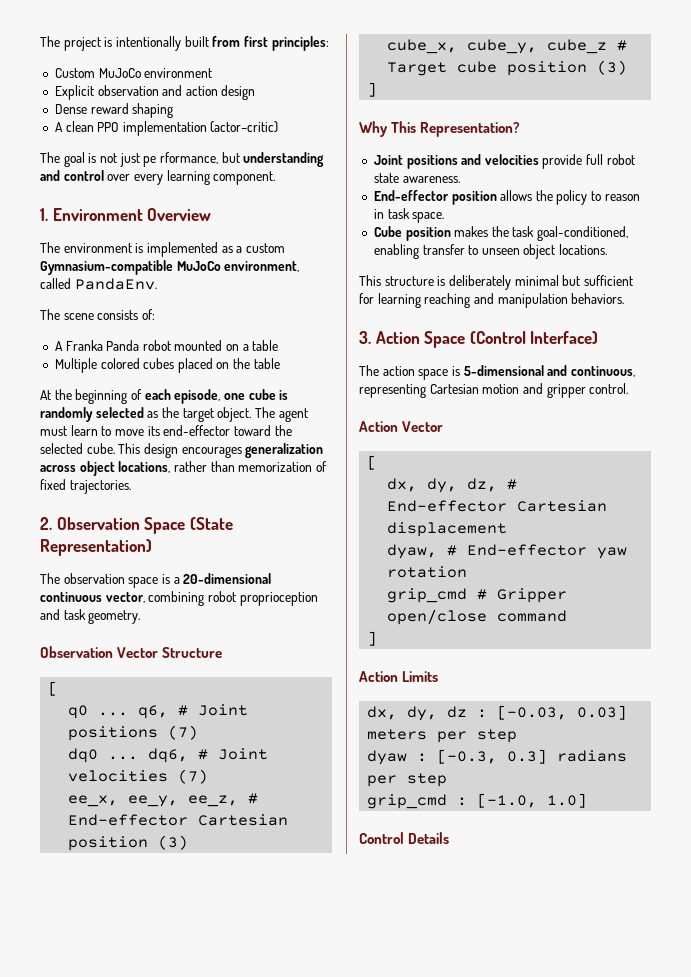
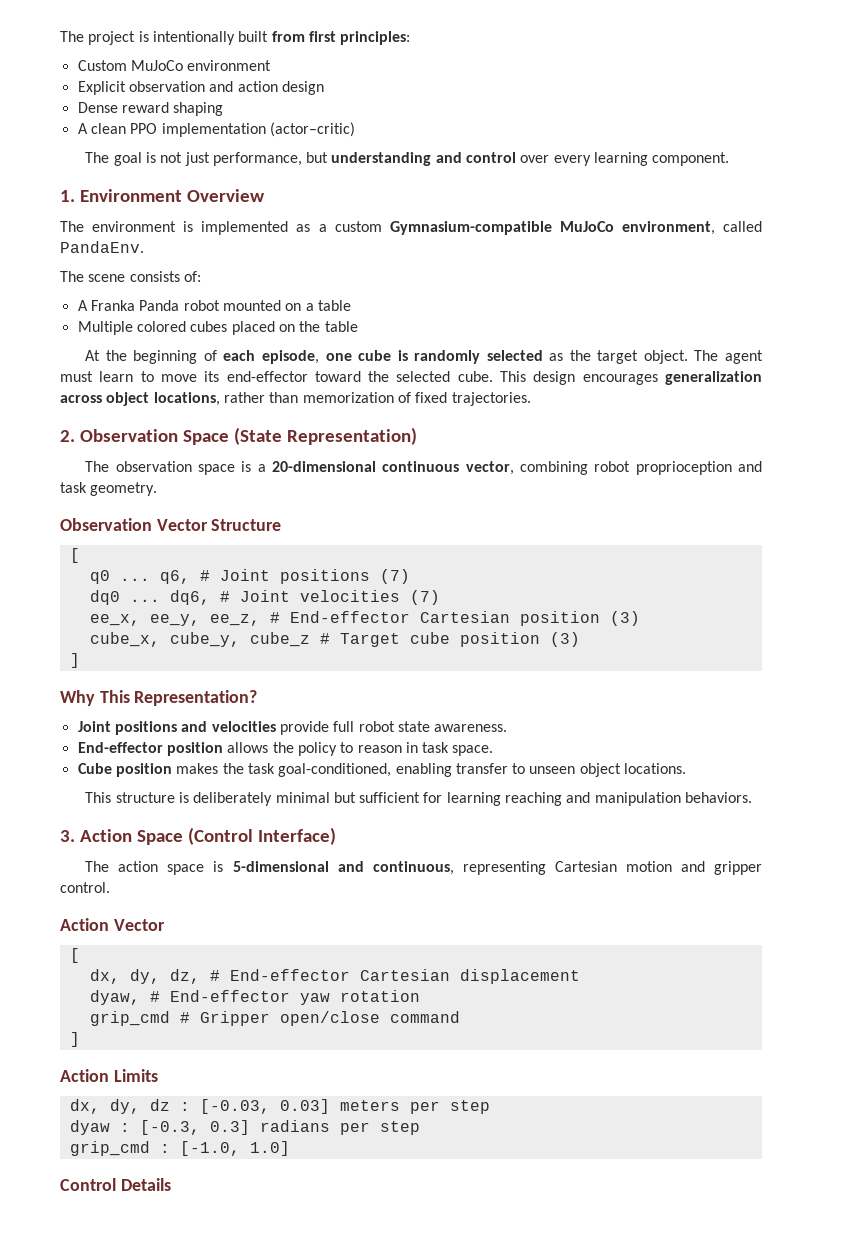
- The goal is not just pe rformance, but understanding and control over every learning component.
+ The goal is not just performance, but understanding and control over every learning component.

